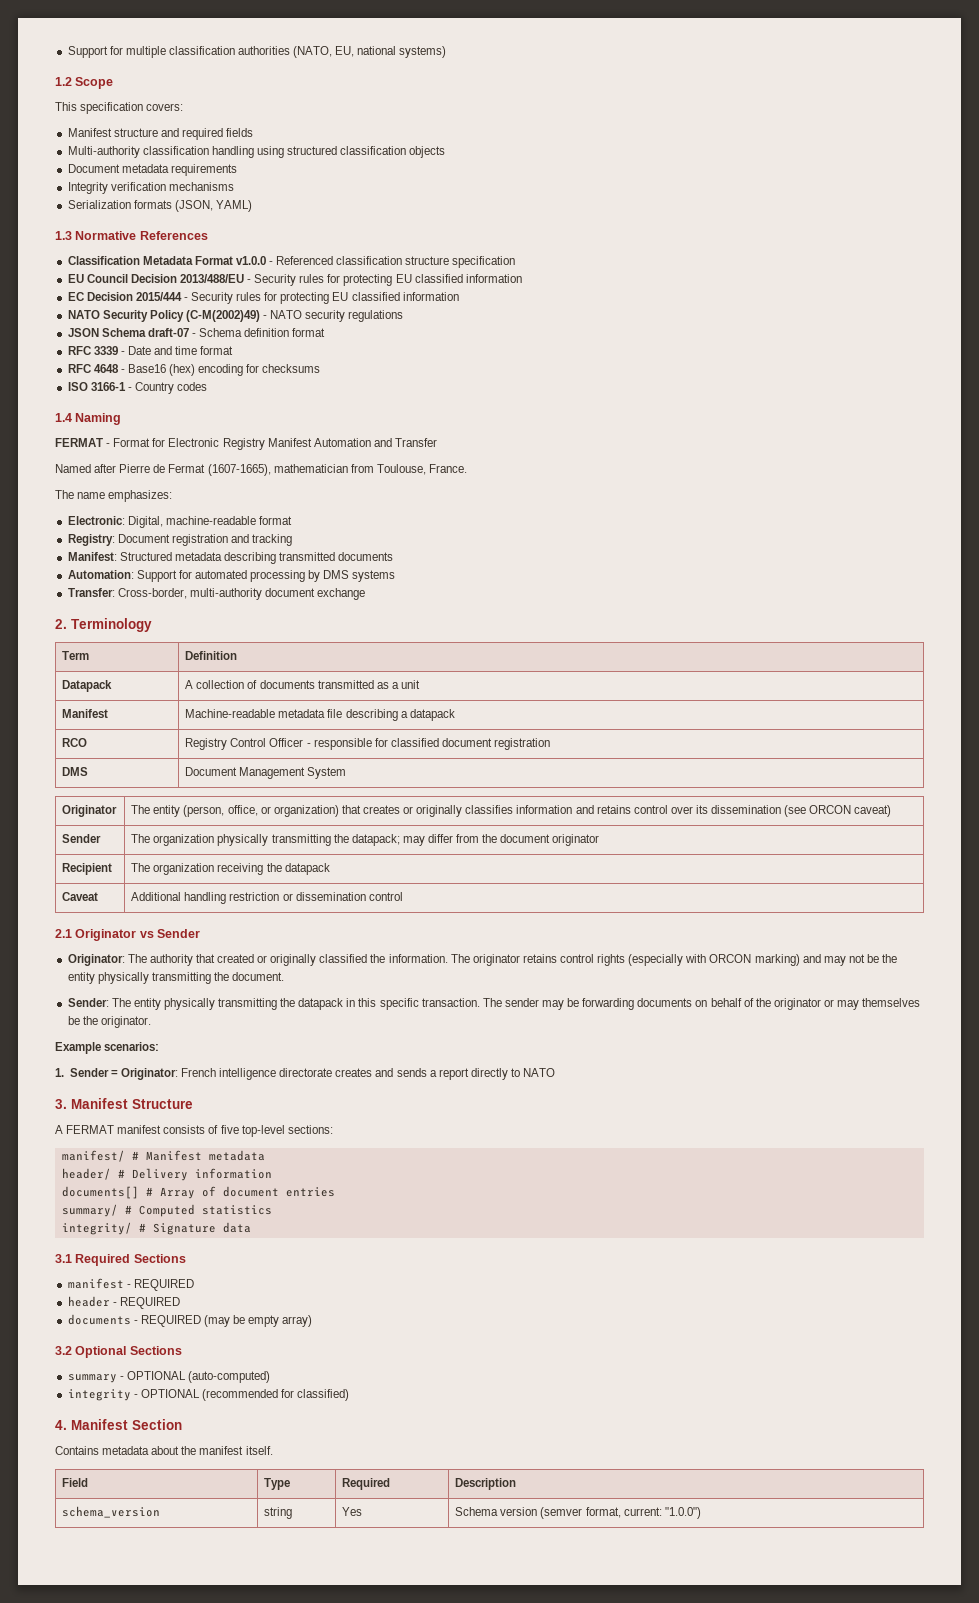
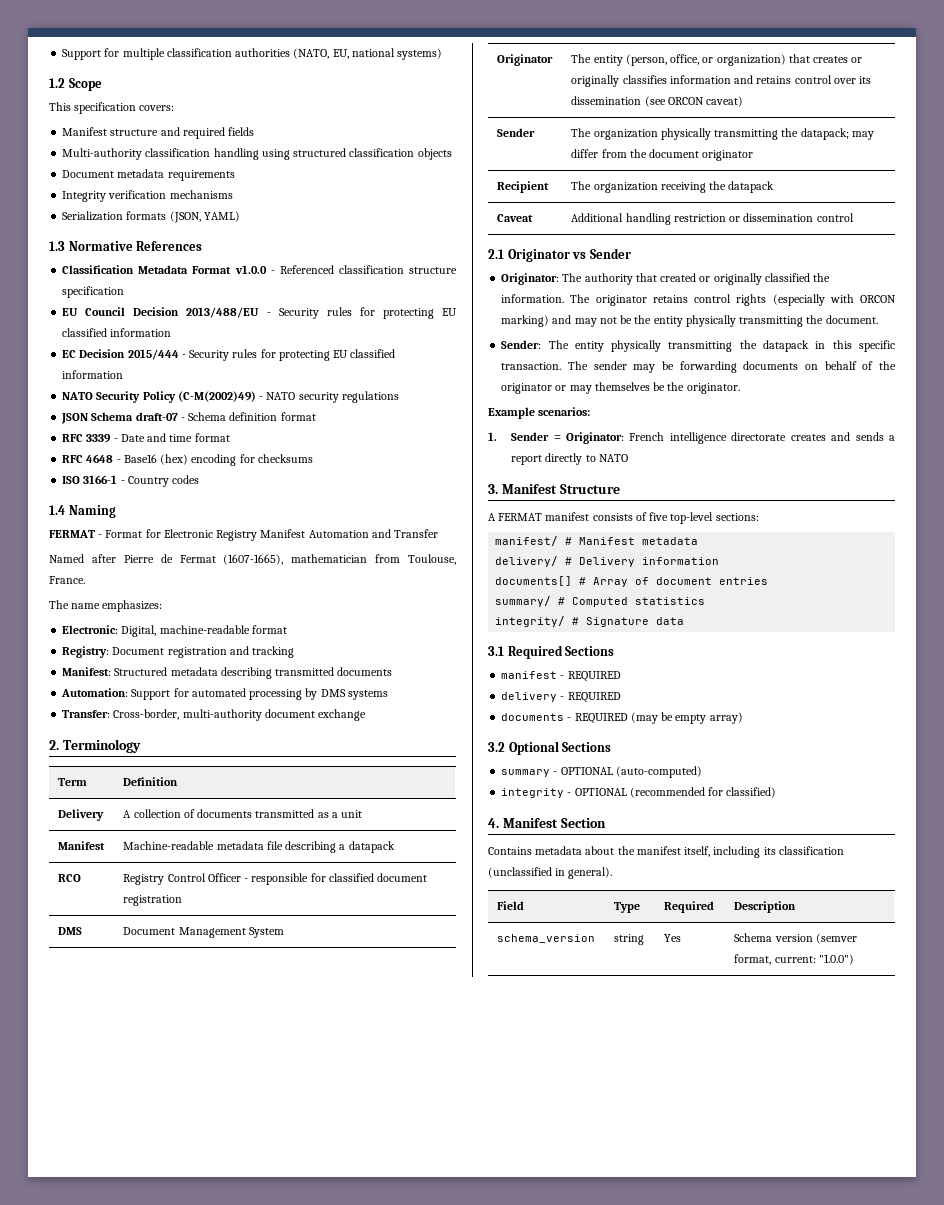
- Datapack | A collection of documents transmitted as a unit
+ Delivery | A collection of documents transmitted as a unit
- header/ # Delivery information
+ delivery/ # Delivery information
- header - REQUIRED
+ delivery - REQUIRED
- Contains metadata about the manifest itself.
+ Contains metadata about the manifest itself, including its classification (unclassified in general).

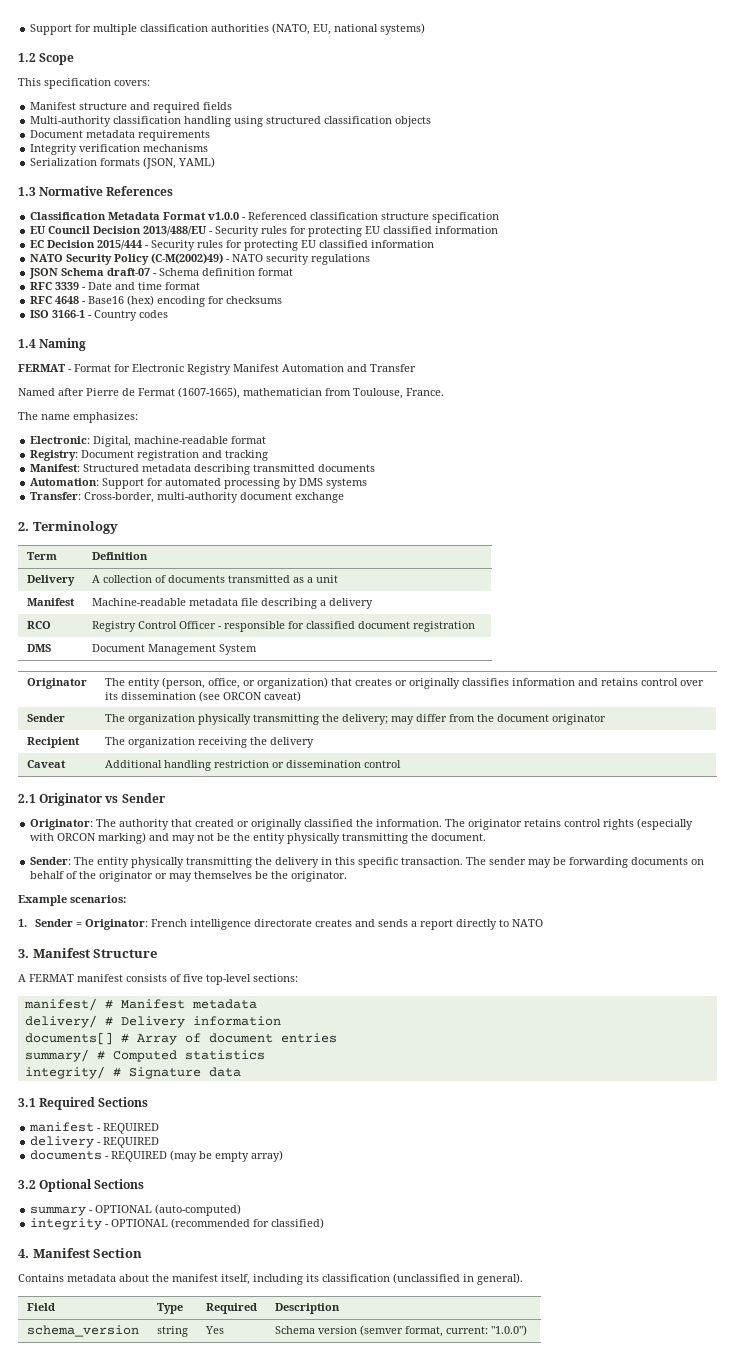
- Manifest | Machine-readable metadata file describing a datapack
+ Manifest | Machine-readable metadata file describing a delivery
- Sender | The organization physically transmitting the datapack; may differ from the document originator
+ Sender | The organization physically transmitting the delivery; may differ from the document originator
- Recipient | The organization receiving the datapack
+ Recipient | The organization receiving the delivery
- Sender: The entity physically transmitting the datapack in this specific transaction.
+ Sender: The entity physically transmitting the delivery in this specific transaction.

